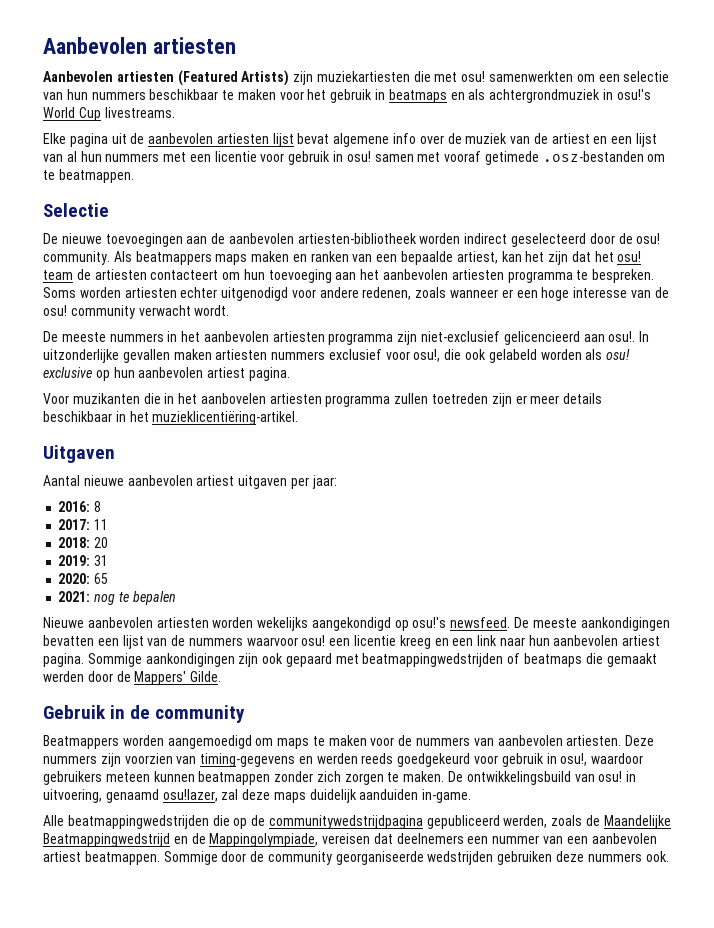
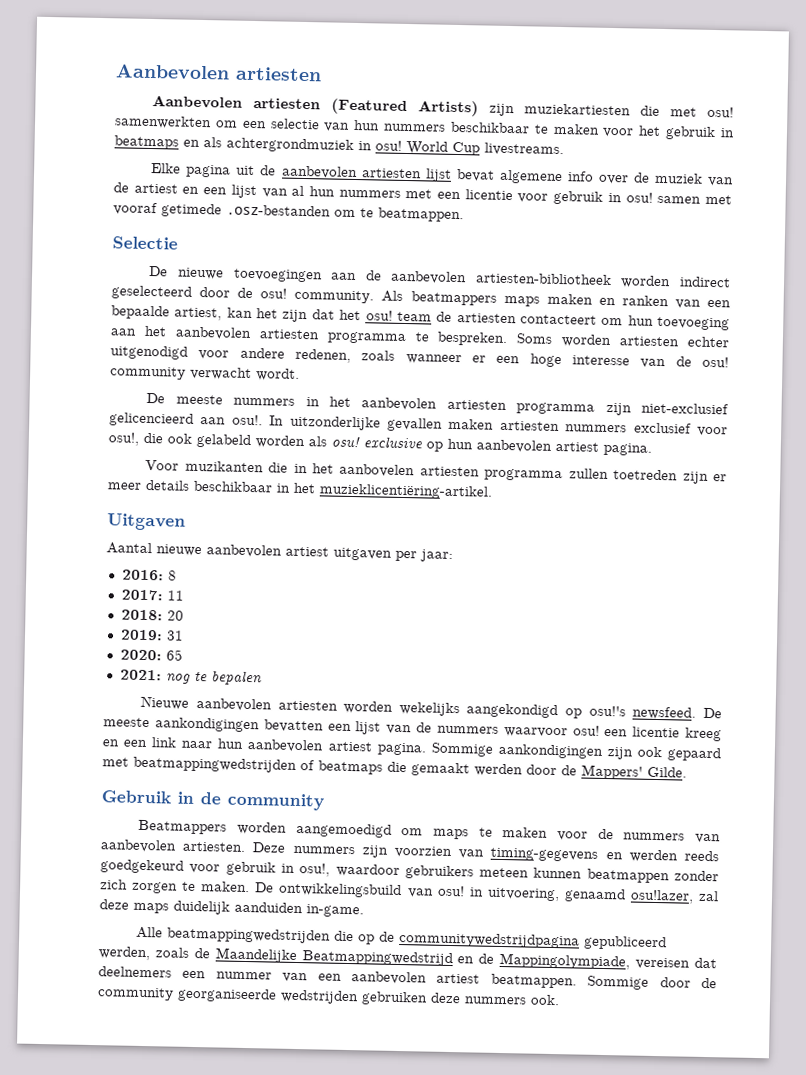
- Aanbevolen artiesten (Featured Artists) zijn muziekartiesten die met osu! samenwerkten om een selectie van hun nummers beschikbaar te maken voor het gebruik in beatmaps en als achtergrondmuziek in osu!'s World Cup livestreams.
+ Aanbevolen artiesten (Featured Artists) zijn muziekartiesten die met osu! samenwerkten om een selectie van hun nummers beschikbaar te maken voor het gebruik in beatmaps en als achtergrondmuziek in osu! World Cup livestreams.

